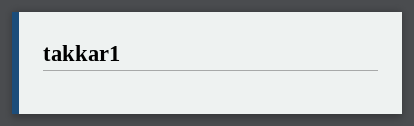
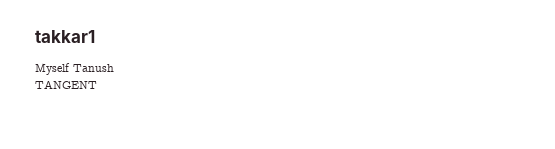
+ Myself Tanush
+ TANGENT

